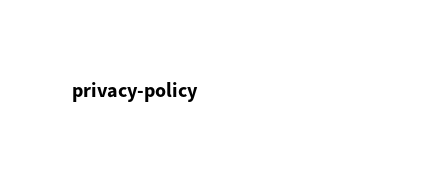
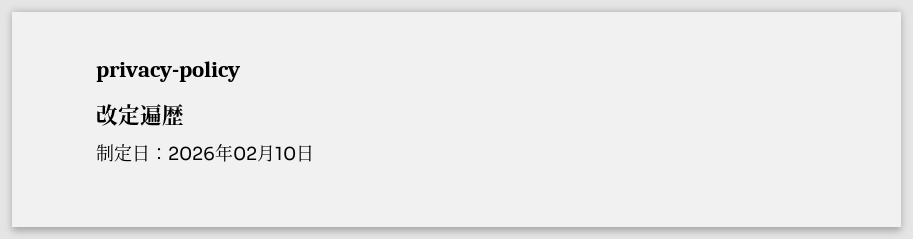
+ 改定遍歴
+ 制定日：2026年02月10日

